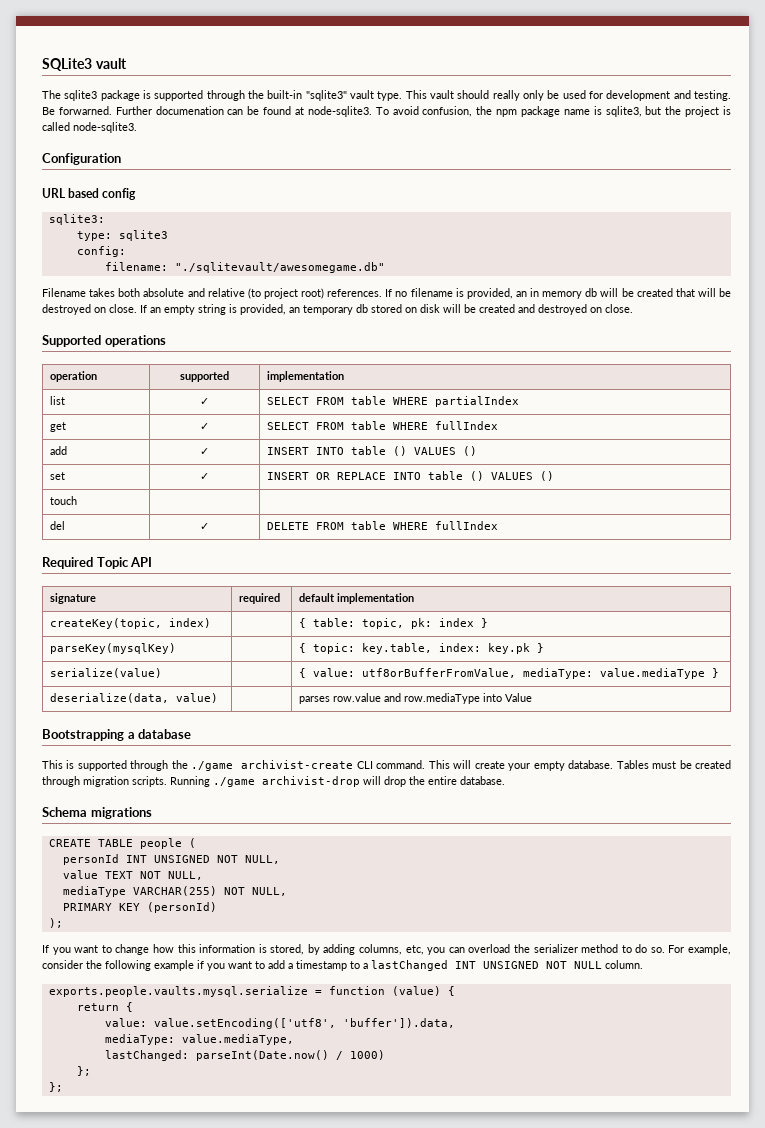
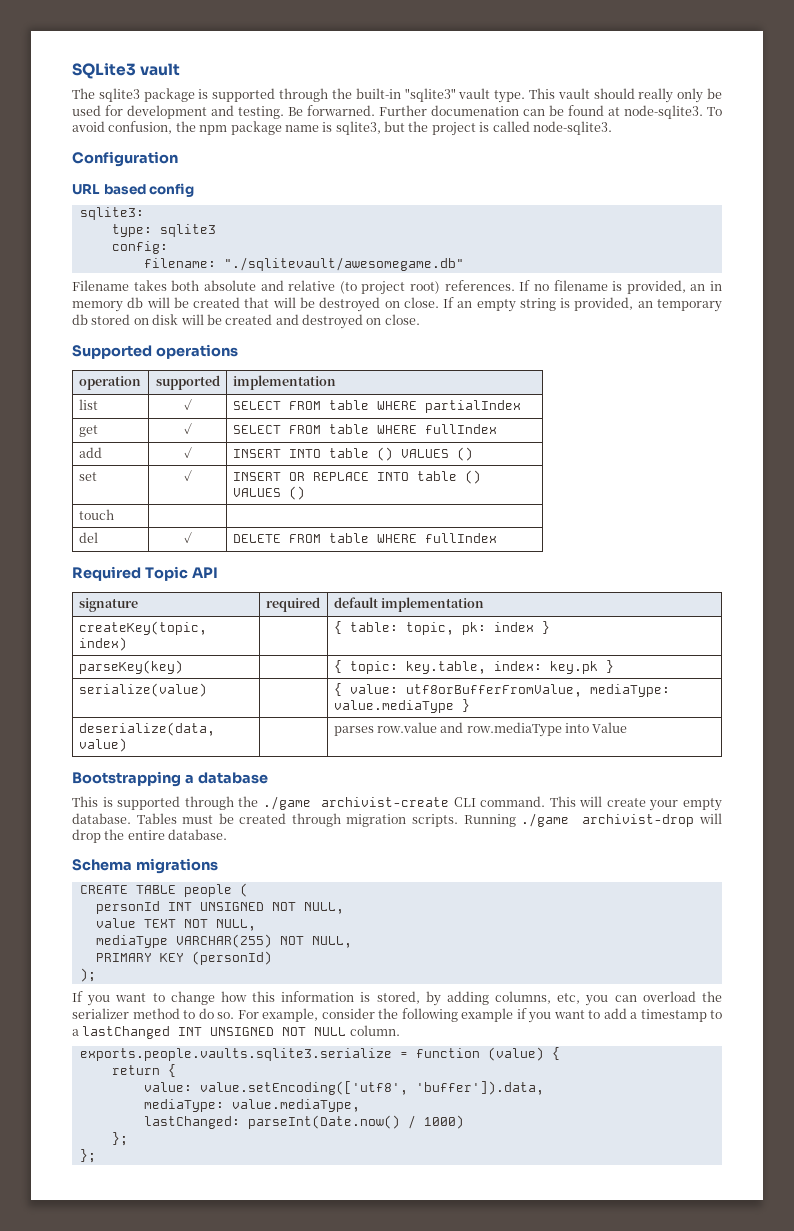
- parseKey(mysqlKey) | | { topic: key.table, index: key.pk }
+ parseKey(key) | | { topic: key.table, index: key.pk }
- exports.people.vaults.mysql.serialize = function (value) {
+ exports.people.vaults.sqlite3.serialize = function (value) {

